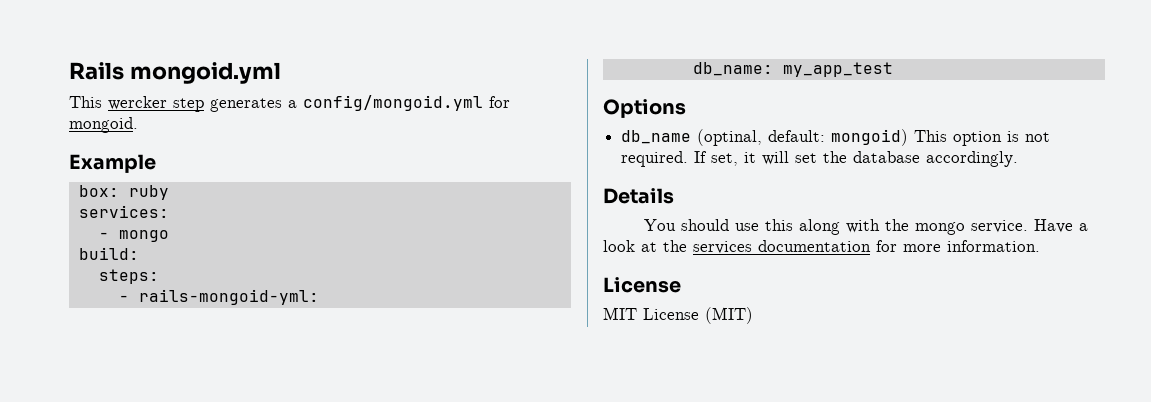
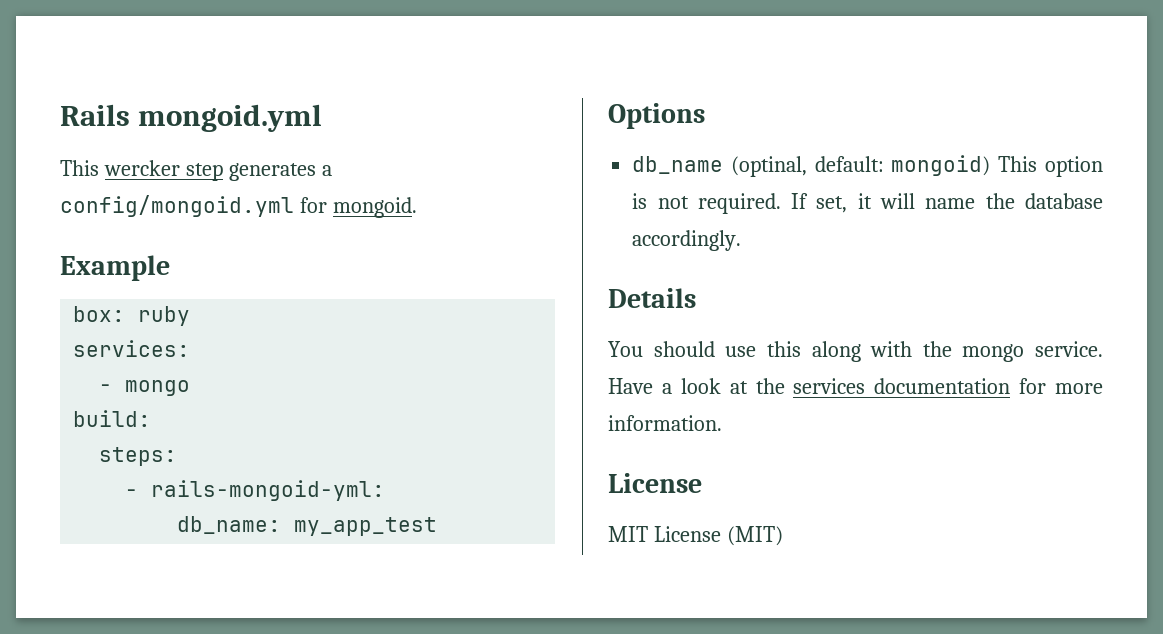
- If set, it will set the database accordingly.
+ If set, it will name the database accordingly.

